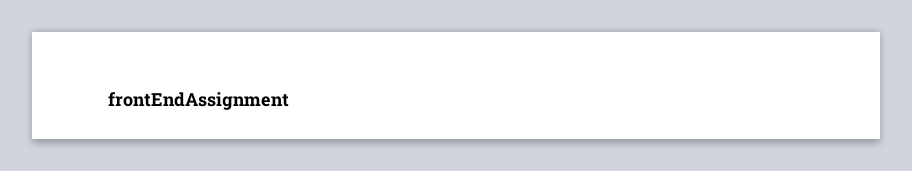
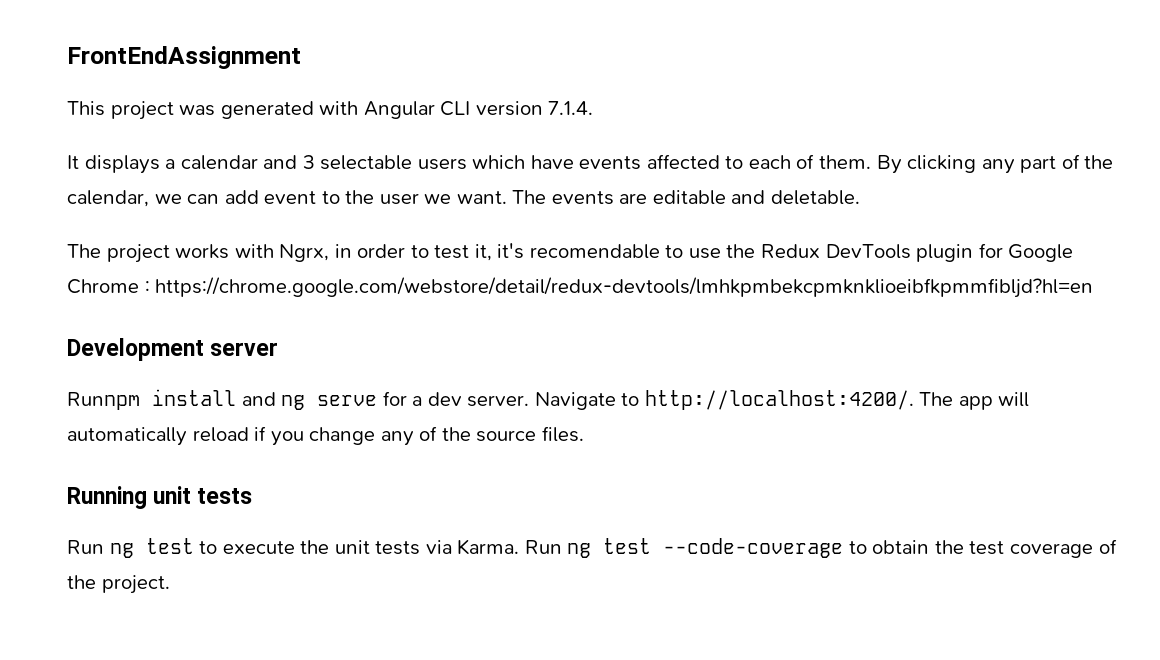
- frontEndAssignment
+ FrontEndAssignment
+ This project was generated with Angular CLI version 7.1.4.
+ It displays a calendar and 3 selectable users which have events affected to each of them. By clicking any part of the calendar, we can add event to the user we want. The events are editable and deletable.
+ The project works with Ngrx, in order to test it, it's recomendable to use the Redux DevTools plugin for Google Chrome : https://chrome.google.com/webstore/detail/redux-devtools/lmhkpmbekcpmknklioeibfkpmmfibljd?hl=en
+ Development server
+ Runnpm install and ng serve for a dev server. Navigate to http://localhost:4200/. The app will automatically reload if you change any of the source files.
+ Running unit tests
+ Run ng test to execute the unit tests via Karma. Run ng test --code-coverage to obtain the test coverage of the project.

